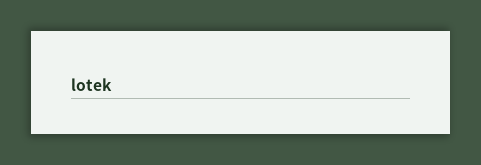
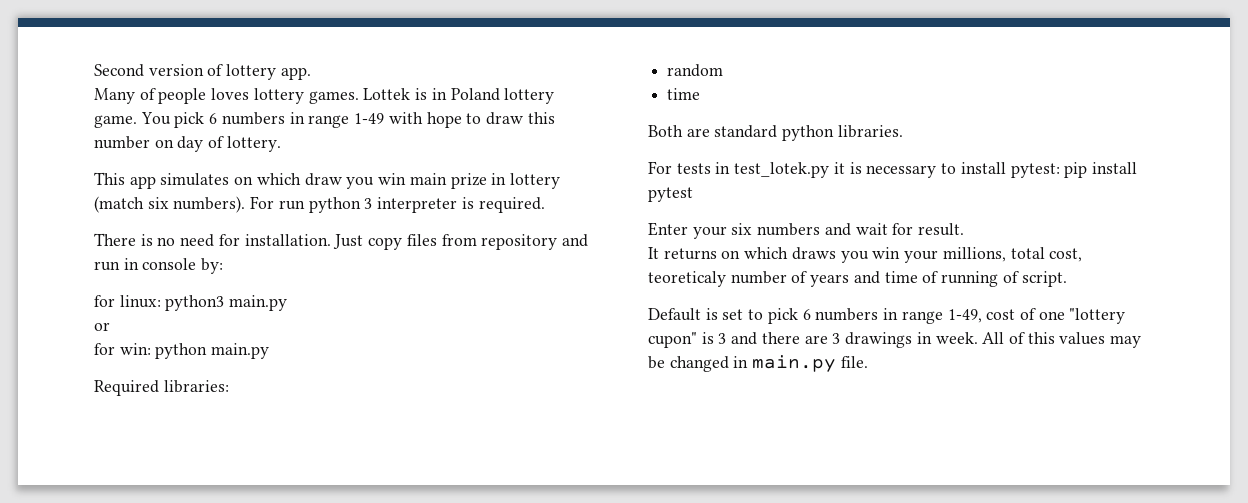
- lotek
+ Second version of lottery app.
+ Many of people loves lottery games. Lottek is in Poland lottery game. You pick 6 numbers in range 1-49 with hope to draw this number on day of lottery.
+ This app simulates on which draw you win main prize in lottery (match six numbers). For run python 3 interpreter is required.
+ There is no need for installation. Just copy files from repository and run in console by:
+ for linux: python3 main.py
+ or
+ for win: python main.py
+ Required libraries:
+ random
+ time
+ Both are standard python libraries.
+ For tests in test_lotek.py it is necessary to install pytest: pip install pytest
+ Enter your six numbers and wait for result.
+ It returns on which draws you win your millions, total cost, teoreticaly number of years and time of running of script.
+ Default is set to pick 6 numbers in range 1-49, cost of one "lottery cupon" is 3 and there are 3 drawings in week. All of this values may be changed in main.py file.

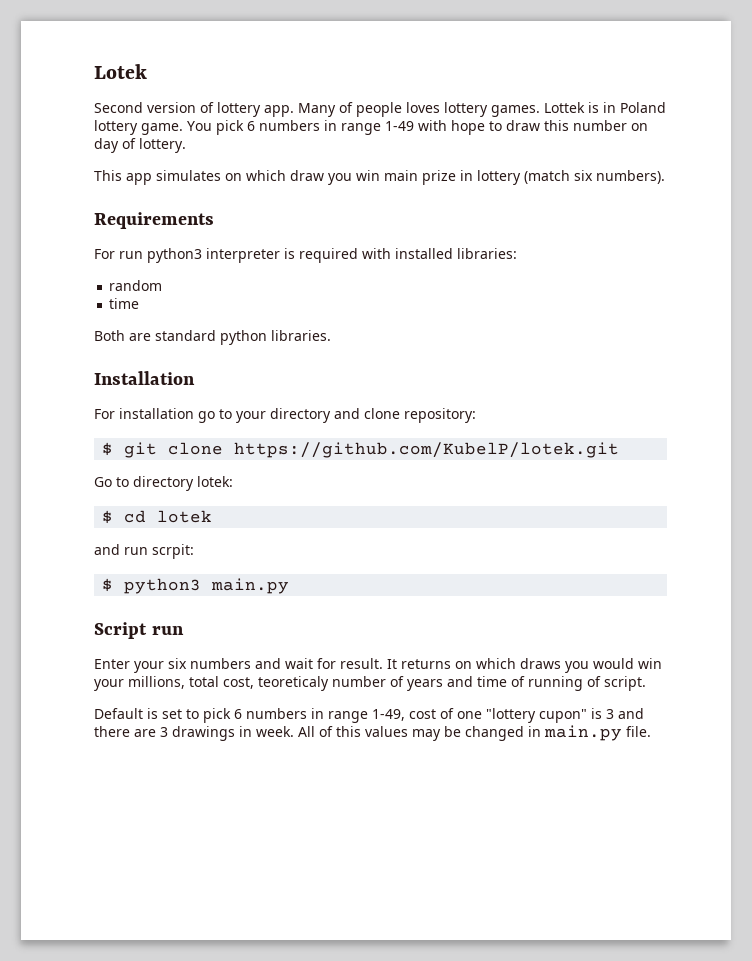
+ Lotek
- Second version of lottery app.
- Many of people loves lottery games.
+ Second version of lottery app. Many of people loves lottery games.
- This app simulates on which draw you win main prize in lottery (match six numbers). For run python 3 interpreter is required.
- There is no need for installation. Just copy files from repository and run in console by:
- for linux: python3 main.py
- or
- for win: python main.py
- Required libraries:
+ This app simulates on which draw you win main prize in lottery (match six numbers).
+ Requirements
+ For run python3 interpreter is required with installed libraries:
- For tests in test_lotek.py it is necessary to install pytest: pip install pytest
+ Installation
+ For installation go to your directory and clone repository:
+ $ git clone https://github.com/KubelP/lotek.git
+ Go to directory lotek:
+ $ cd lotek
+ and run scrpit:
+ $ python3 main.py
+ Script run
- Enter your six numbers and wait for result.
- It returns on which draws you win your millions, total cost, teoreticaly number of years and time of running of script.
+ Enter your six numbers and wait for result. It returns on which draws you would win your millions, total cost, teoreticaly number of years and time of running of script.

